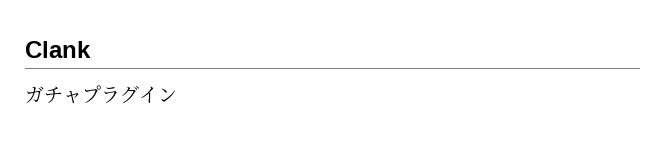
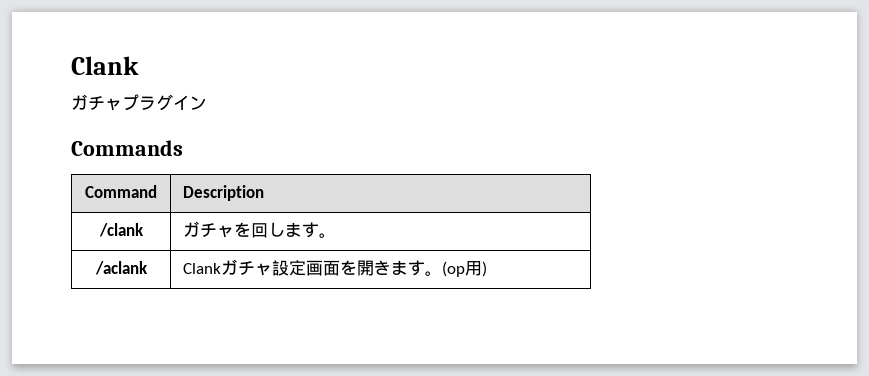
+ Commands
+ Command | Description
+ /clank | ガチャを回します。
+ /aclank | Clankガチャ設定画面を開きます。(op用)

